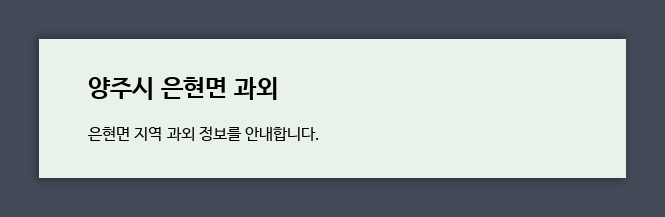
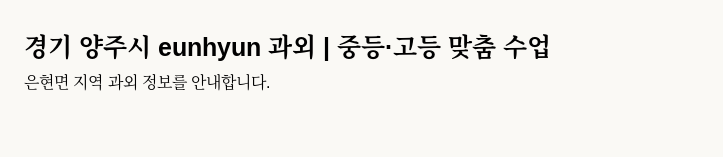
- 양주시 은현면 과외
+ 경기 양주시 eunhyun 과외 | 중등·고등 맞춤 수업

